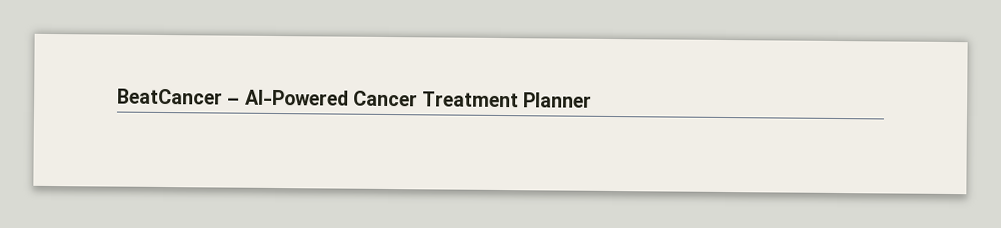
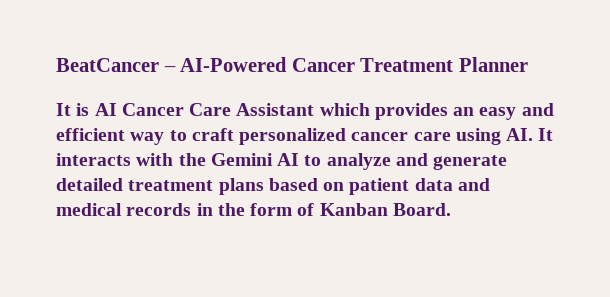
+ It is AI Cancer Care Assistant which provides an easy and efficient way to craft personalized cancer care using AI. It interacts with the Gemini AI to analyze and generate detailed treatment plans based on patient data and medical records in the form of Kanban Board.

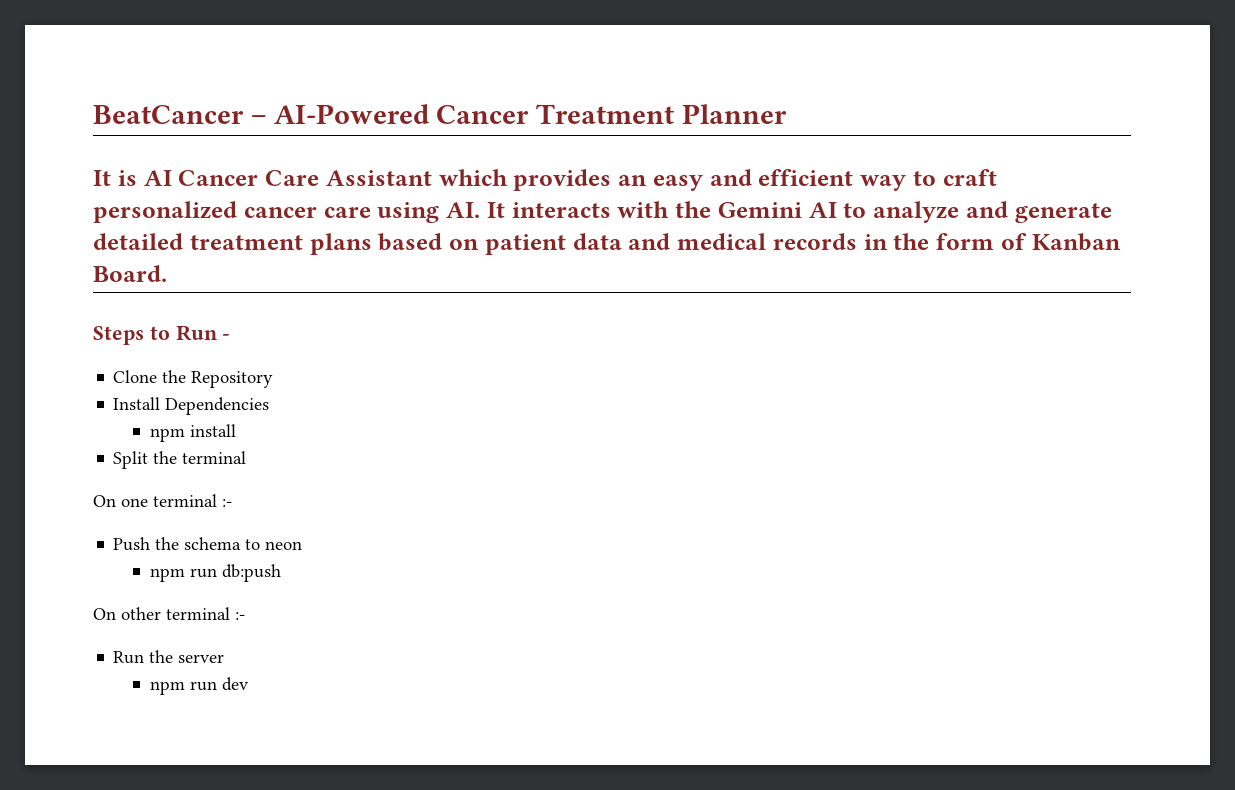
+ Steps to Run -
+ Clone the Repository
+ Install Dependencies
+ npm install
+ Split the terminal
+ On one terminal :-
+ Push the schema to neon
+ npm run db:push
+ On other terminal :-
+ Run the server
+ npm run dev

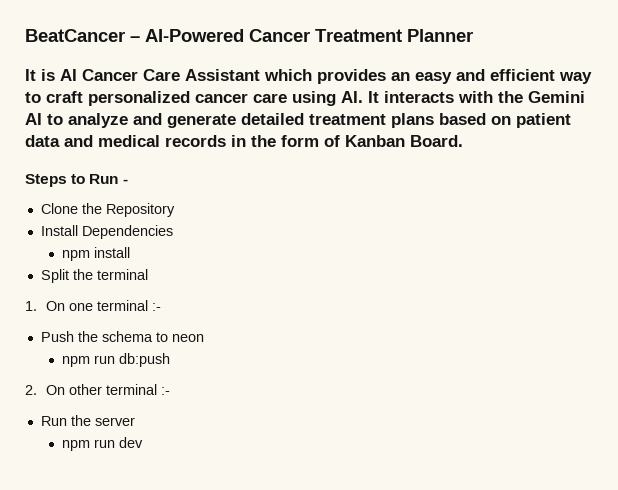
- On one terminal :-
+ 1. On one terminal :-
- On other terminal :-
+ 2. On other terminal :-

